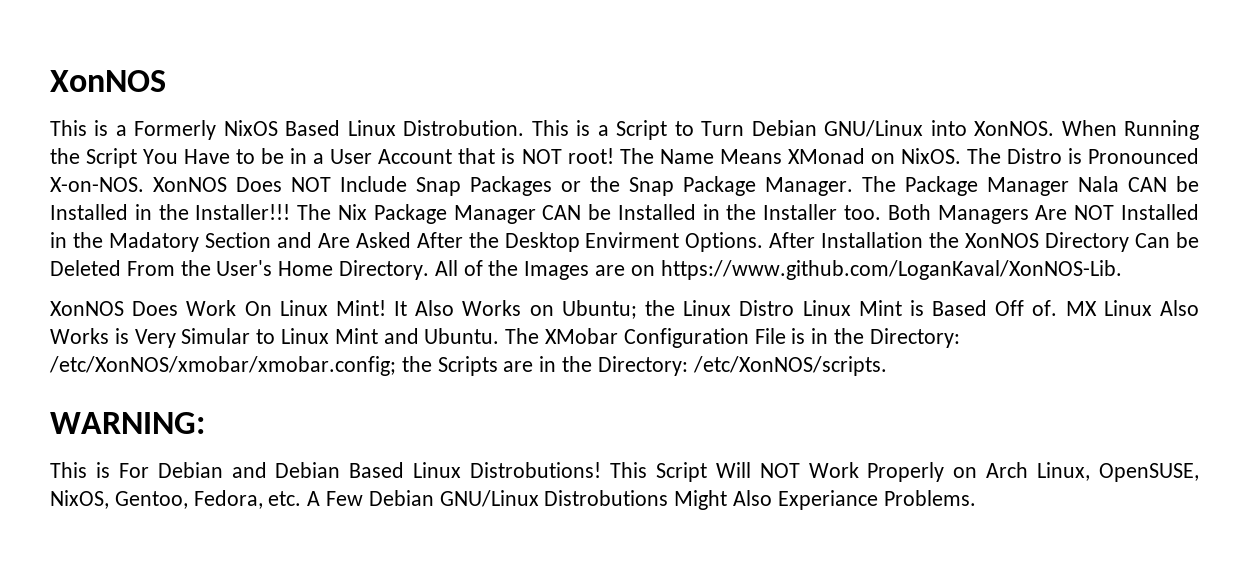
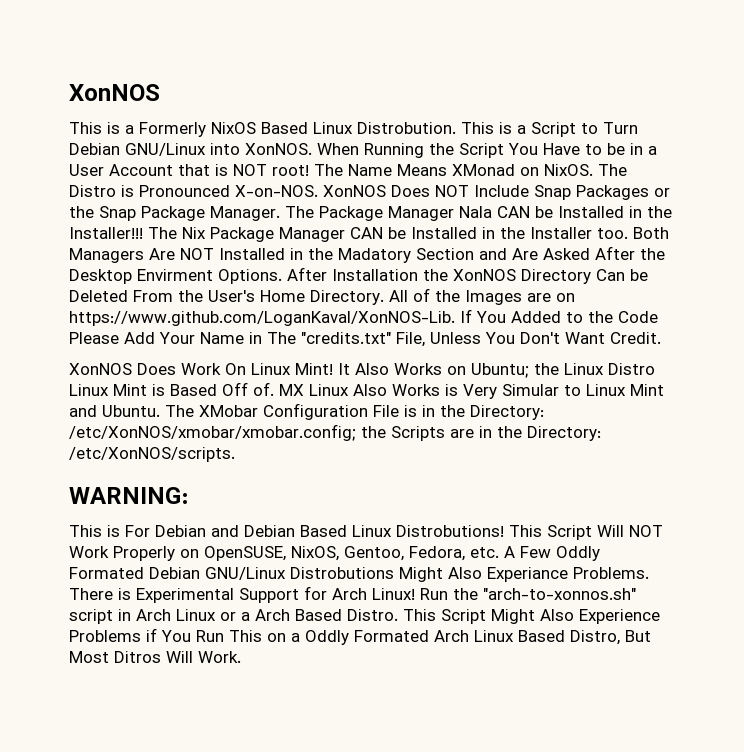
- All of the Images are on https://www.github.com/LoganKaval/XonNOS-Lib.
+ All of the Images are on https://www.github.com/LoganKaval/XonNOS-Lib. If You Added to the Code Please Add Your Name in The "credits.txt" File, Unless You Don't Want Credit.
- This Script Will NOT Work Properly on Arch Linux, OpenSUSE, NixOS, Gentoo, Fedora, etc. A Few Debian GNU/Linux Distrobutions Might Also Experiance Problems.
+ This Script Will NOT Work Properly on OpenSUSE, NixOS, Gentoo, Fedora, etc. A Few Oddly Formated Debian GNU/Linux Distrobutions Might Also Experiance Problems.
+ There is Experimental Support for Arch Linux! Run the "arch-to-xonnos.sh" script in Arch Linux or a Arch Based Distro. This Script Might Also Experience Problems if You Run This on a Oddly Formated Arch Linux Based Distro, But Most Ditros Will Work.

